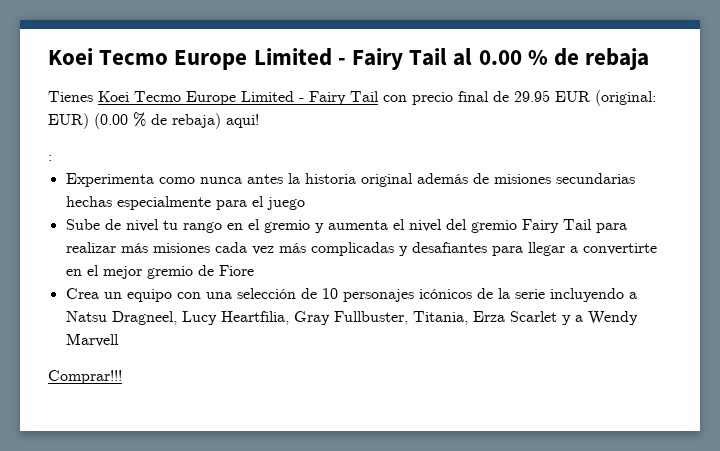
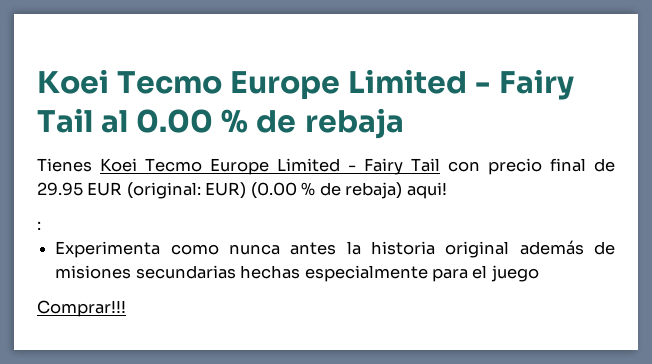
- Sube de nivel tu rango en el gremio y aumenta el nivel del gremio Fairy Tail para realizar más misiones cada vez más complicadas y desafiantes para llegar a convertirte en el mejor gremio de Fiore
- Crea un equipo con una selección de 10 personajes icónicos de la serie incluyendo a Natsu Dragneel, Lucy Heartfilia, Gray Fullbuster, Titania, Erza Scarlet y a Wendy Marvell

